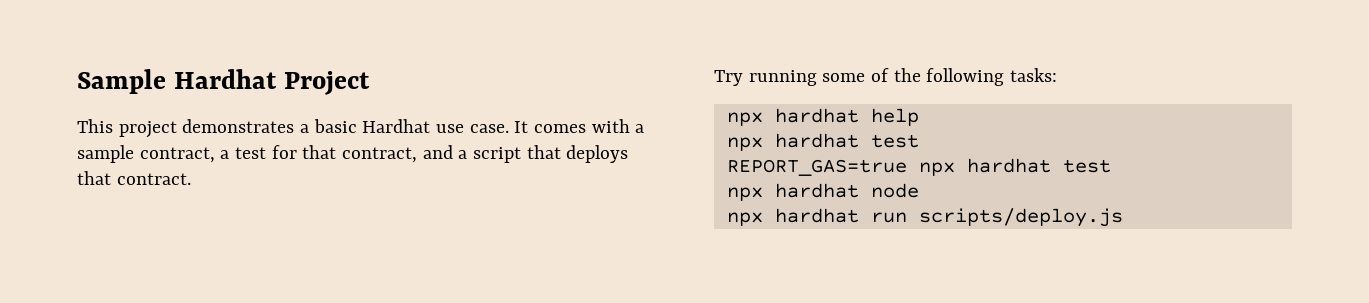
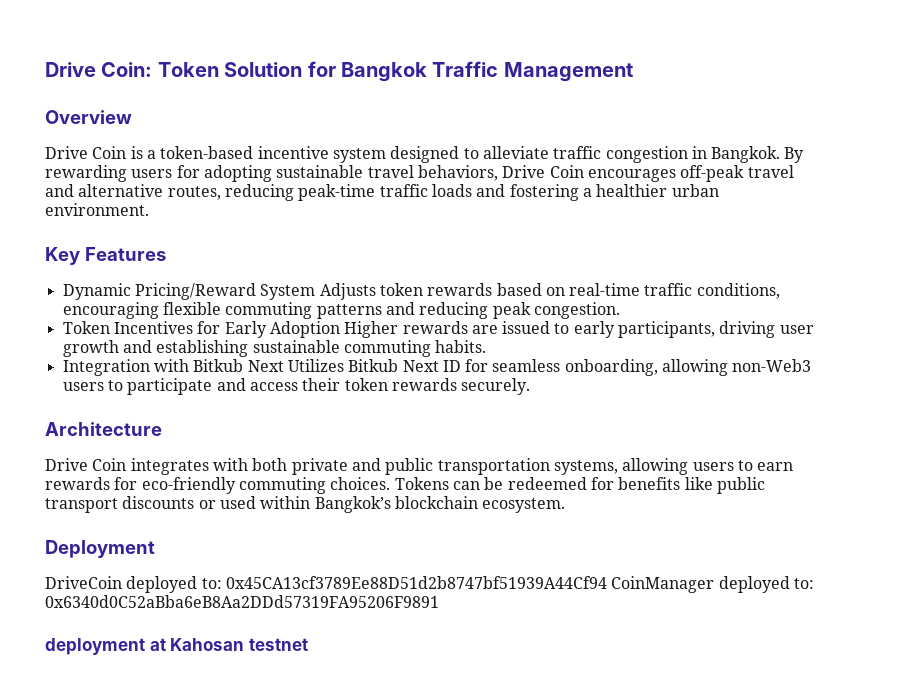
- Sample Hardhat Project
- This project demonstrates a basic Hardhat use case. It comes with a sample contract, a test for that contract, and a script that deploys that contract.
- Try running some of the following tasks:
- npx hardhat help
- npx hardhat test
- REPORT_GAS=true npx hardhat test
- npx hardhat node
- npx hardhat run scripts/deploy.js
+ Drive Coin: Token Solution for Bangkok Traffic Management
+ Overview
+ Drive Coin is a token-based incentive system designed to alleviate traffic congestion in Bangkok. By rewarding users for adopting sustainable travel behaviors, Drive Coin encourages off-peak travel and alternative routes, reducing peak-time traffic loads and fostering a healthier urban environment.
+ Key Features
+ Dynamic Pricing/Reward System Adjusts token rewards based on real-time traffic conditions, encouraging flexible commuting patterns and reducing peak congestion.
+ Token Incentives for Early Adoption Higher rewards are issued to early participants, driving user growth and establishing sustainable commuting habits.
+ Integration with Bitkub Next Utilizes Bitkub Next ID for seamless onboarding, allowing non-Web3 users to participate and access their token rewards securely.
+ Architecture
+ Drive Coin integrates with both private and public transportation systems, allowing users to earn rewards for eco-friendly commuting choices. Tokens can be redeemed for benefits like public transport discounts or used within Bangkok’s blockchain ecosystem.
+ Deployment
+ DriveCoin deployed to: 0x45CA13cf3789Ee88D51d2b8747bf51939A44Cf94 CoinManager deployed to: 0x6340d0C52aBba6eB8Aa2DDd57319FA95206F9891
+ deployment at Kahosan testnet

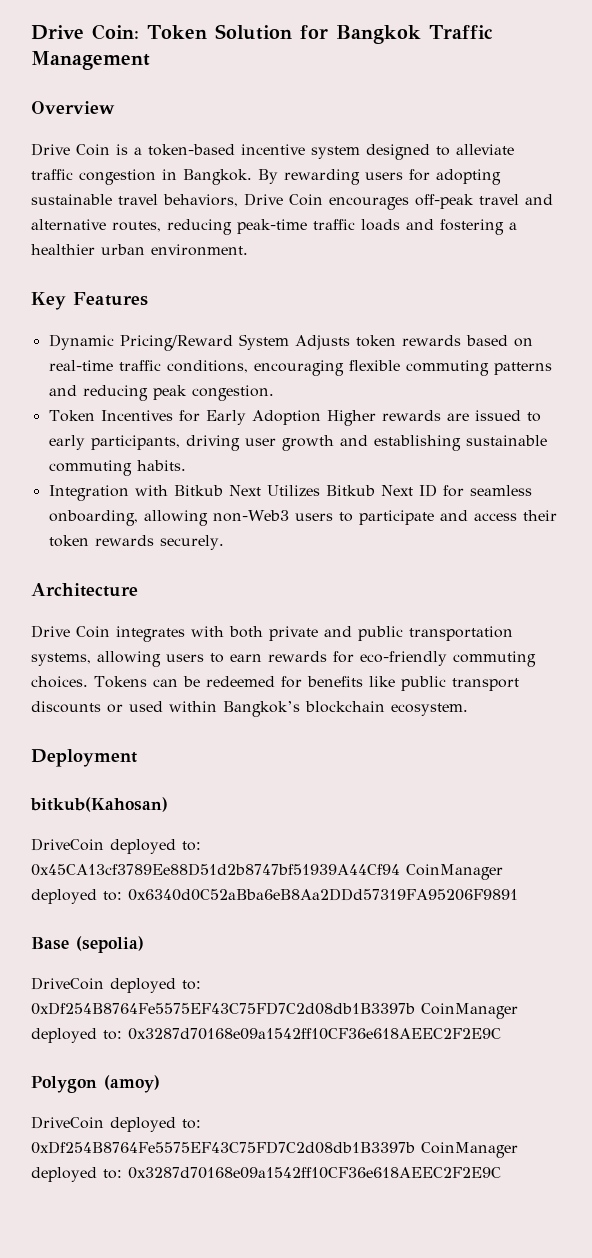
+ bitkub(Kahosan)
- deployment at Kahosan testnet
+ Base (sepolia)
+ DriveCoin deployed to: 0xDf254B8764Fe5575EF43C75FD7C2d08db1B3397b CoinManager deployed to: 0x3287d70168e09a1542ff10CF36e618AEEC2F2E9C
+ Polygon (amoy)
+ DriveCoin deployed to: 0xDf254B8764Fe5575EF43C75FD7C2d08db1B3397b CoinManager deployed to: 0x3287d70168e09a1542ff10CF36e618AEEC2F2E9C

